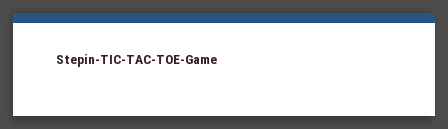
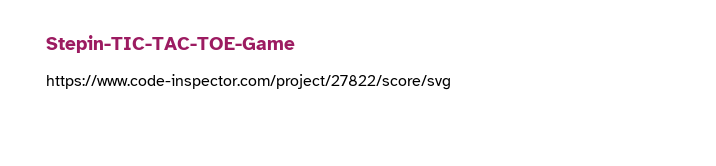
+ https://www.code-inspector.com/project/27822/score/svg

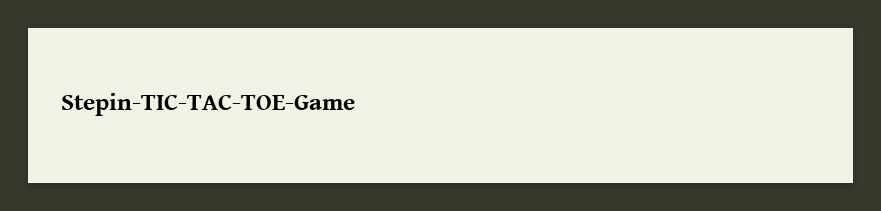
- https://www.code-inspector.com/project/27822/score/svg

